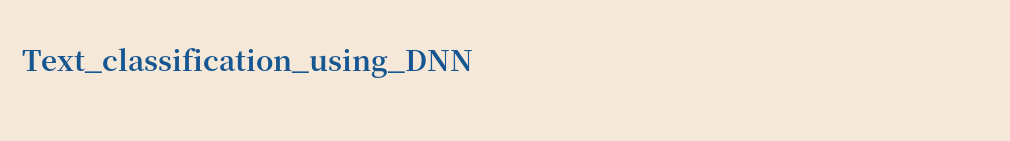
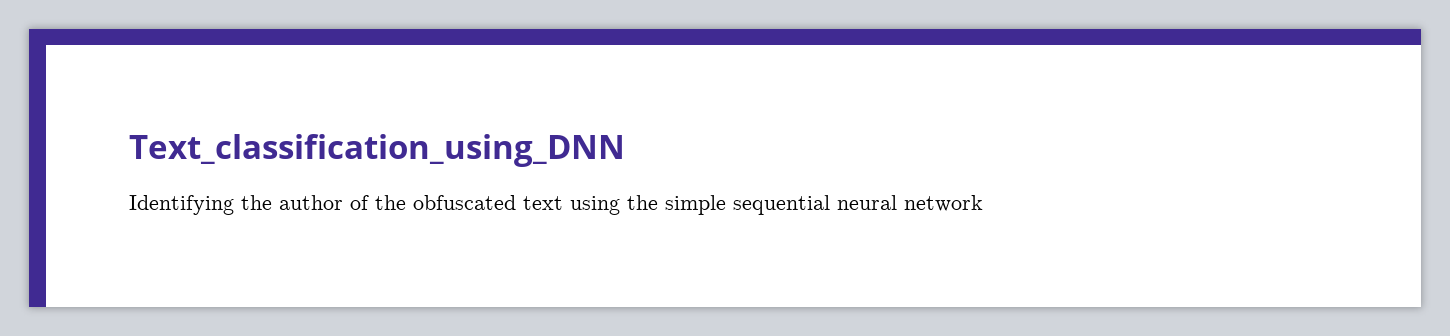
+ Identifying the author of the obfuscated text using the simple sequential neural network

